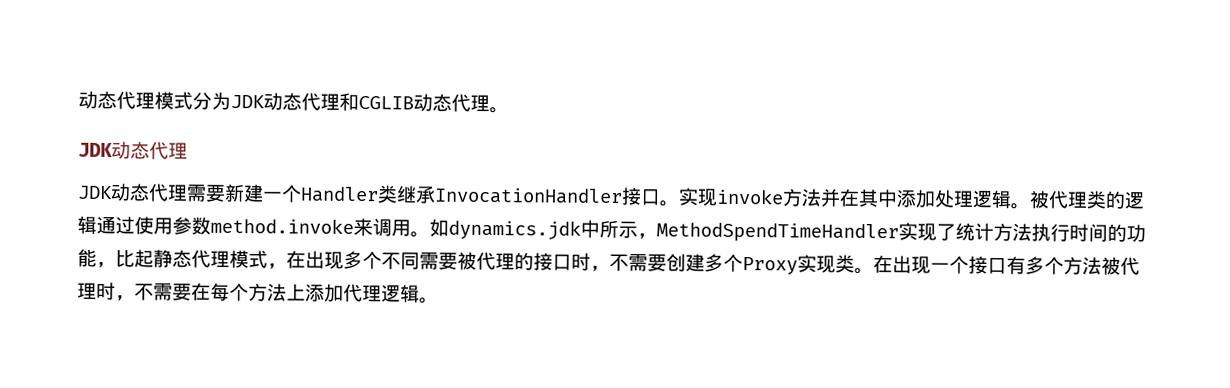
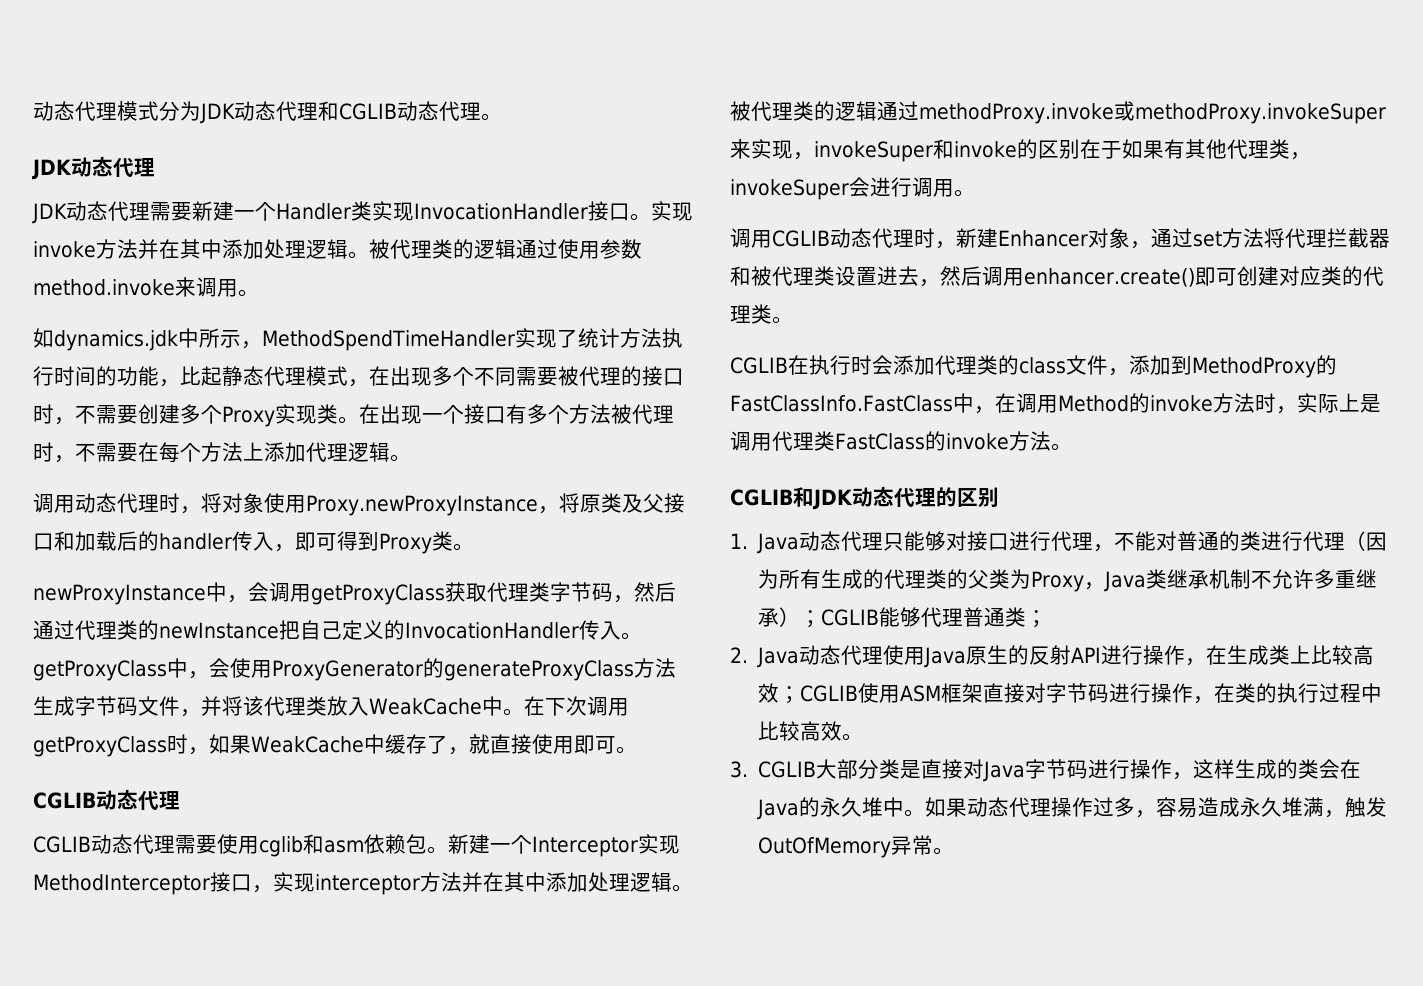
- JDK动态代理需要新建一个Handler类继承InvocationHandler接口。
+ JDK动态代理需要新建一个Handler类实现InvocationHandler接口。
- 被代理类的逻辑通过使用参数method.invoke来调用。如dynamics.jdk中所示，MethodSpendTimeHandler实现了统计方法执行时间的功能，比起静态代理模式，在出现多个不同需要被代理的接口时，不需要创建多个Proxy实现类。
+ 被代理类的逻辑通过使用参数method.invoke来调用。
+ 如dynamics.jdk中所示，MethodSpendTimeHandler实现了统计方法执行时间的功能，比起静态代理模式，在出现多个不同需要被代理的接口时，不需要创建多个Proxy实现类。
+ 调用动态代理时，将对象使用Proxy.newProxyInstance，将原类及父接口和加载后的handler传入，即可得到Proxy类。
+ newProxyInstance中，会调用getProxyClass获取代理类字节码，然后通过代理类的newInstance把自己定义的InvocationHandler传入。getProxyClass中，会使用ProxyGenerator的generateProxyClass方法生成字节码文件，并将该代理类放入WeakCache中。在下次调用getProxyClass时，如果WeakCache中缓存了，就直接使用即可。
+ CGLIB动态代理
+ CGLIB动态代理需要使用cglib和asm依赖包。新建一个Interceptor实现MethodInterceptor接口，实现interceptor方法并在其中添加处理逻辑。被代理类的逻辑通过methodProxy.invoke或methodProxy.invokeSuper来实现，invokeSuper和invoke的区别在于如果有其他代理类，invokeSuper会进行调用。
+ 调用CGLIB动态代理时，新建Enhancer对象，通过set方法将代理拦截器和被代理类设置进去，然后调用enhancer.create()即可创建对应类的代理类。
+ CGLIB在执行时会添加代理类的class文件，添加到MethodProxy的FastClassInfo.FastClass中，在调用Method的invoke方法时，实际上是调用代理类FastClass的invoke方法。
+ CGLIB和JDK动态代理的区别
+ 1. Java动态代理只能够对接口进行代理，不能对普通的类进行代理（因为所有生成的代理类的父类为Proxy，Java类继承机制不允许多重继承）；CGLIB能够代理普通类；
+ 2. Java动态代理使用Java原生的反射API进行操作，在生成类上比较高效；CGLIB使用ASM框架直接对字节码进行操作，在类的执行过程中比较高效。
+ 3. CGLIB大部分类是直接对Java字节码进行操作，这样生成的类会在Java的永久堆中。如果动态代理操作过多，容易造成永久堆满，触发OutOfMemory异常。

